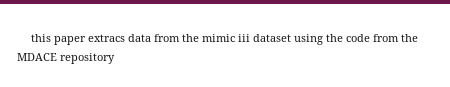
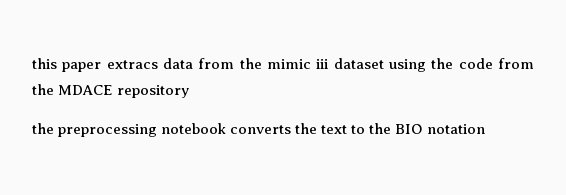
+ the preprocessing notebook converts the text to the BIO notation

